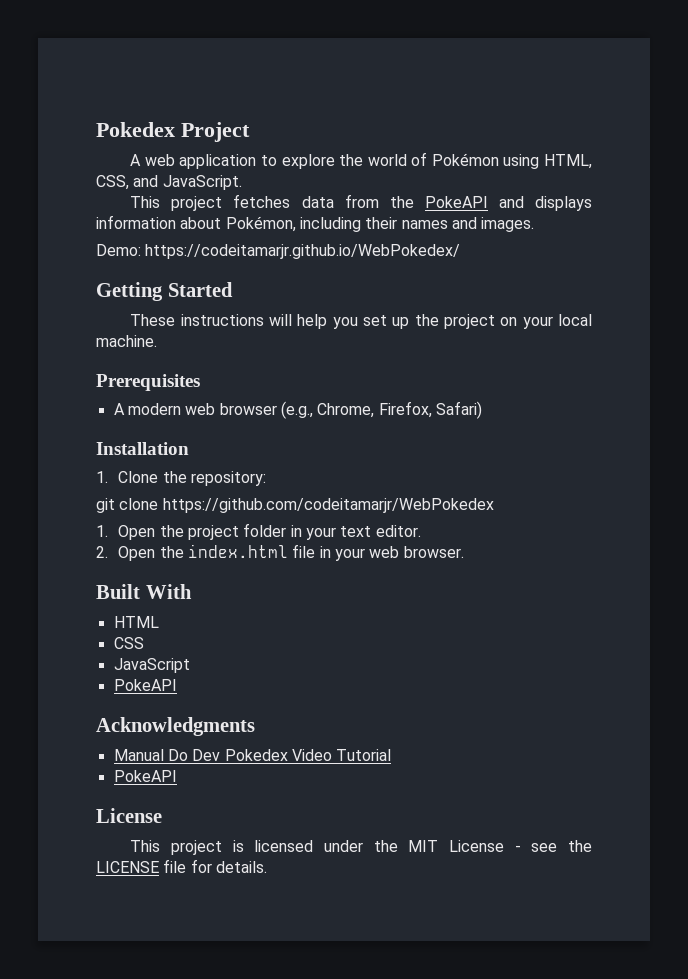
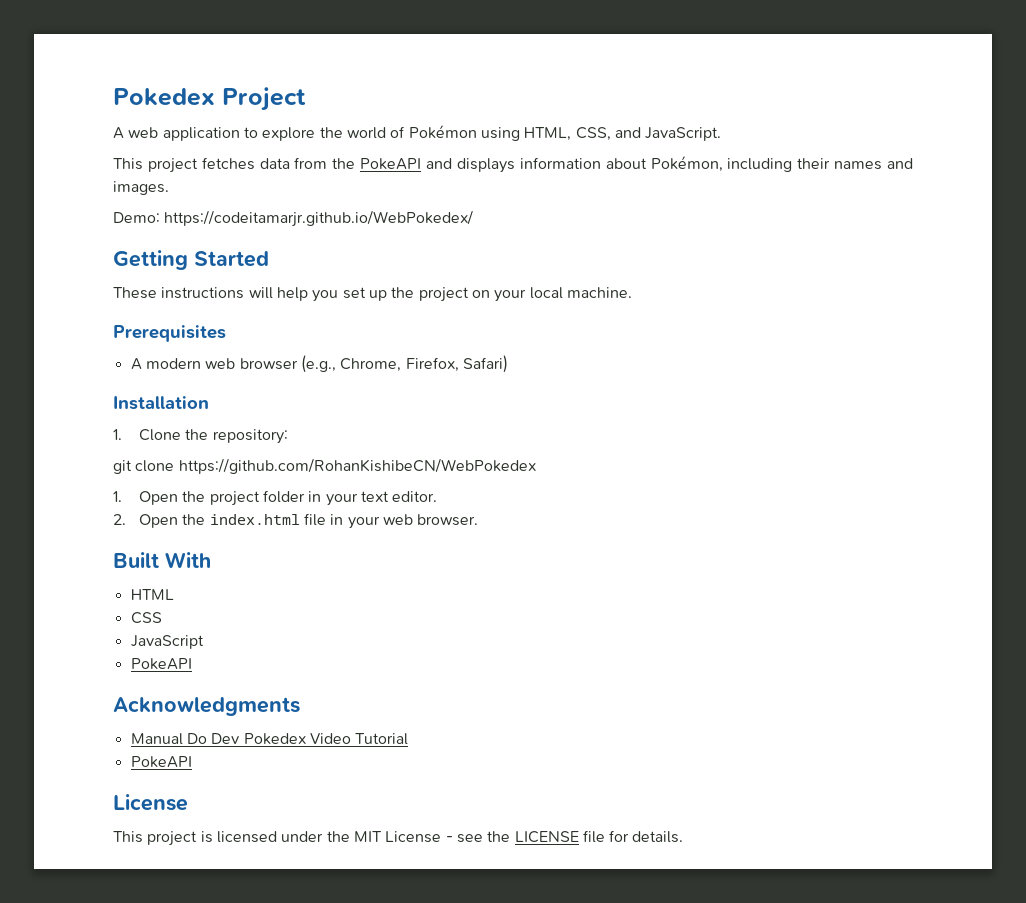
- git clone https://github.com/codeitamarjr/WebPokedex
+ git clone https://github.com/RohanKishibeCN/WebPokedex

